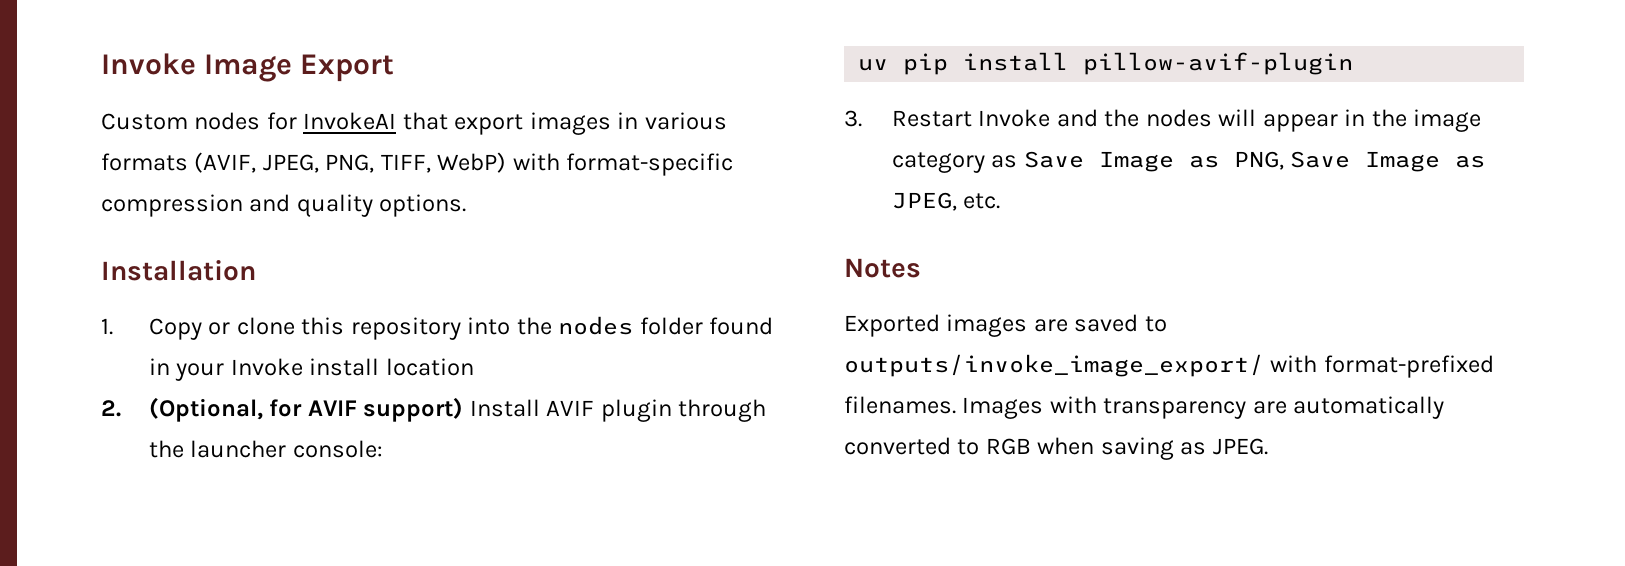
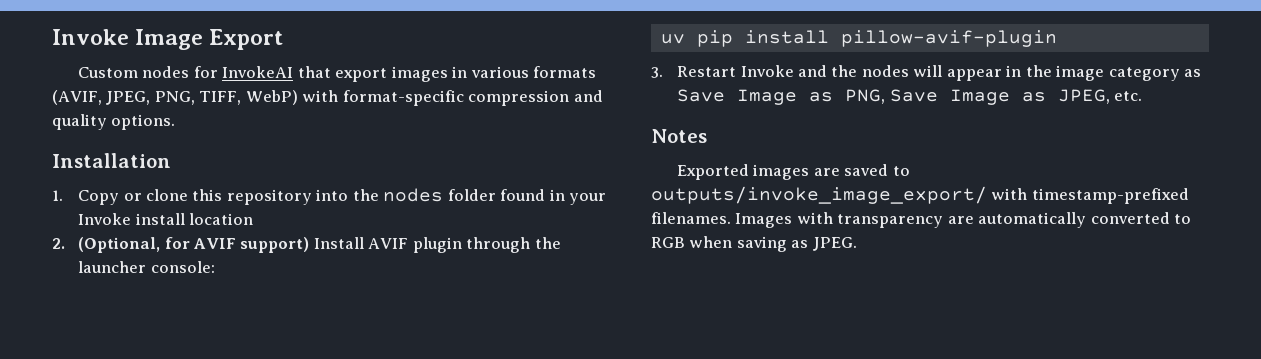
- Exported images are saved to outputs/invoke_image_export/ with format-prefixed filenames.
+ Exported images are saved to outputs/invoke_image_export/ with timestamp-prefixed filenames.

